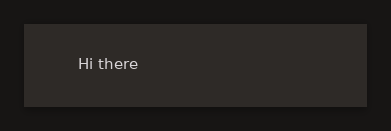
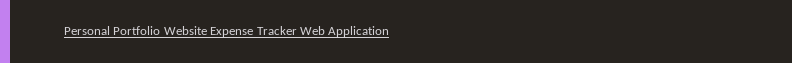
- Hi there
+ Personal Portfolio Website Expense Tracker Web Application

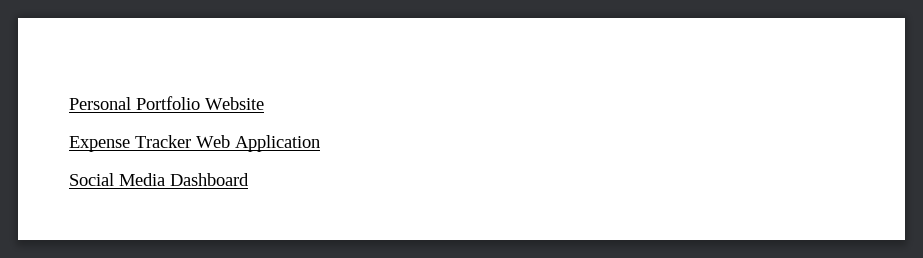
- Personal Portfolio Website Expense Tracker Web Application
+ Personal Portfolio Website
+ Expense Tracker Web Application
+ Social Media Dashboard

